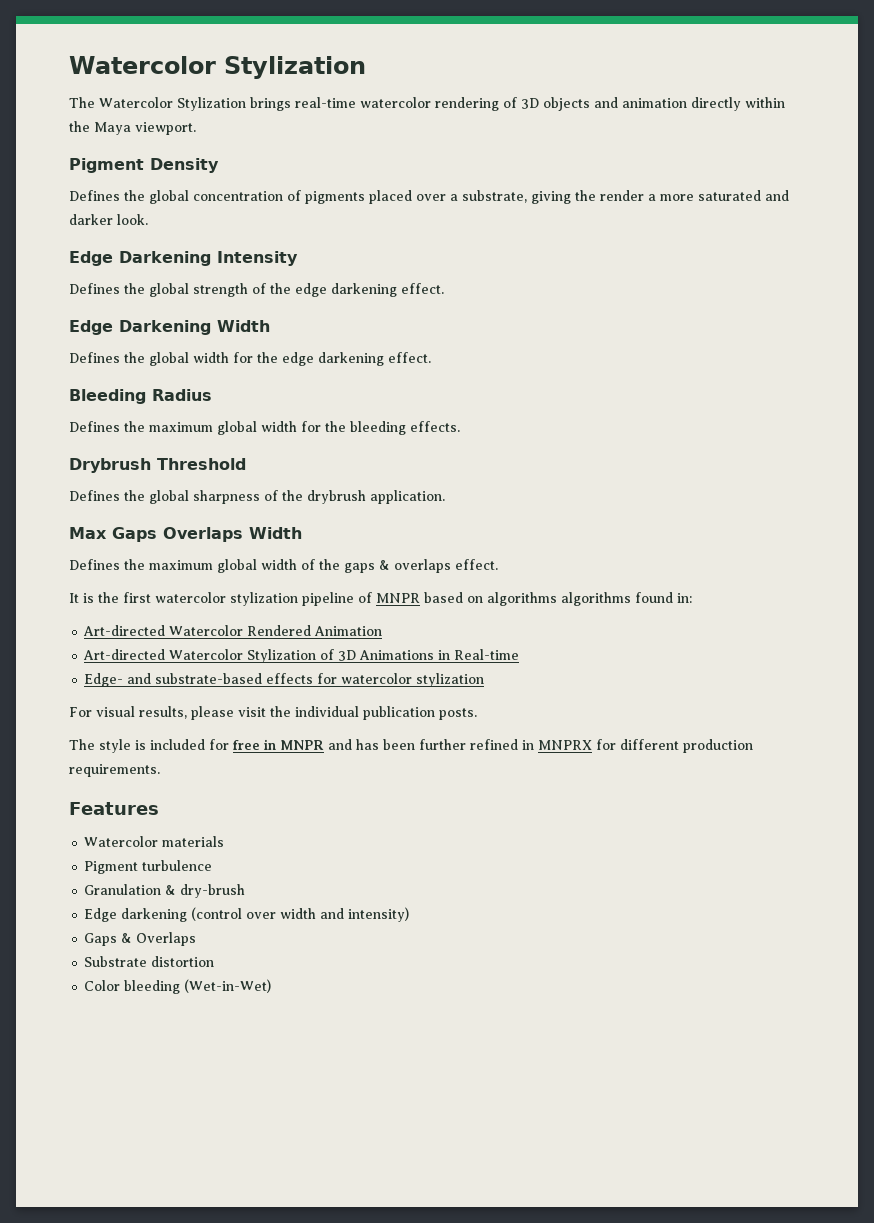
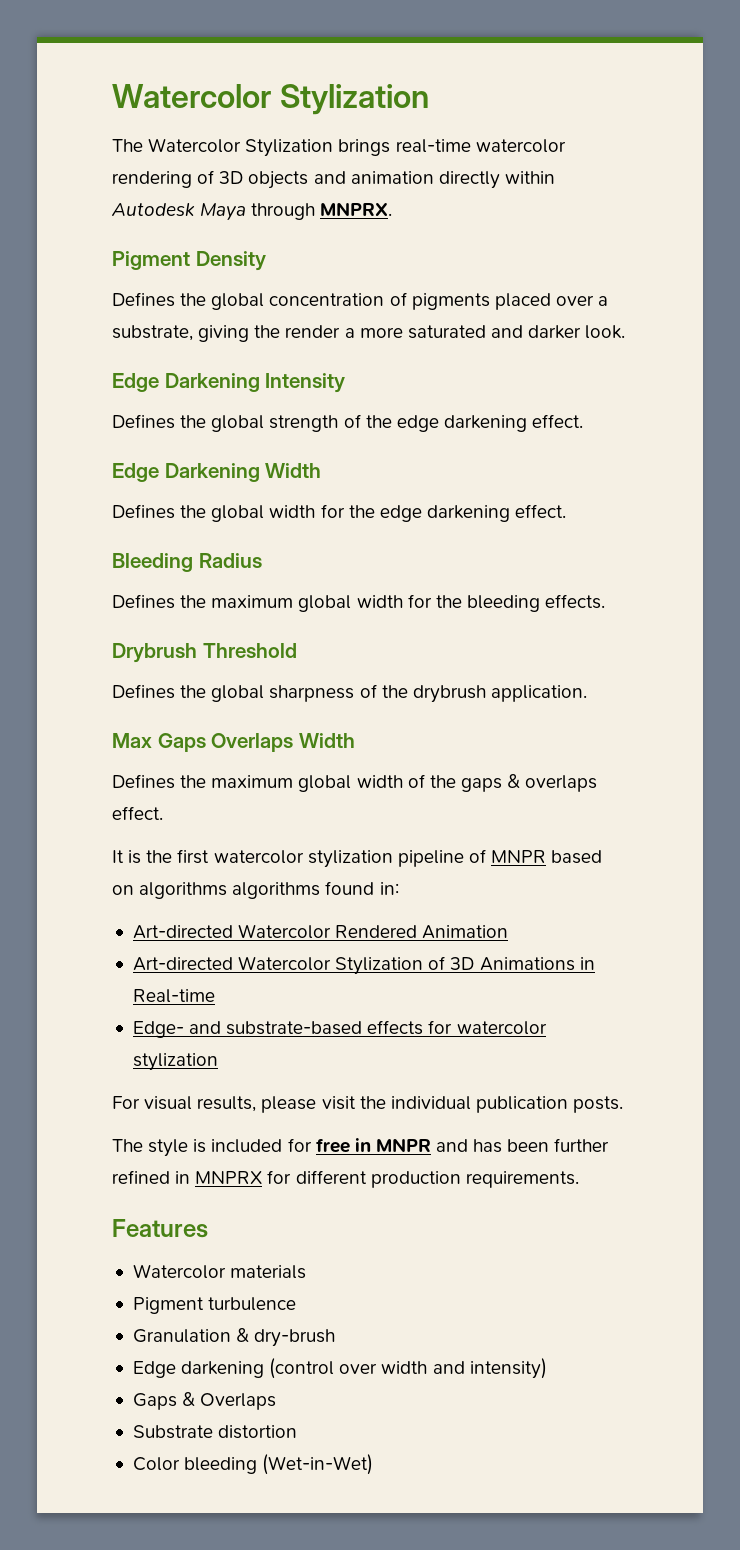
- The Watercolor Stylization brings real-time watercolor rendering of 3D objects and animation directly within the Maya viewport.
+ The Watercolor Stylization brings real-time watercolor rendering of 3D objects and animation directly within Autodesk Maya through MNPRX.

